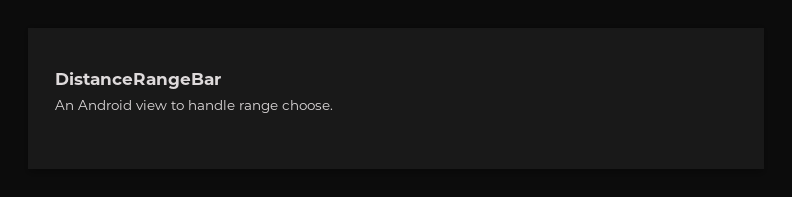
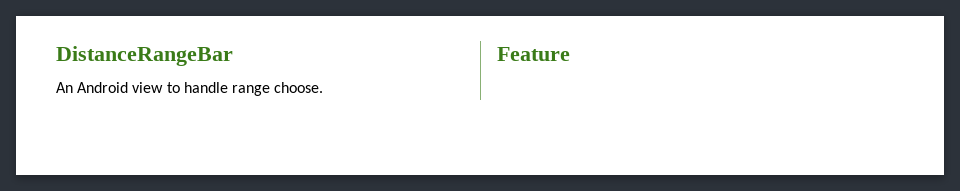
+ Feature

